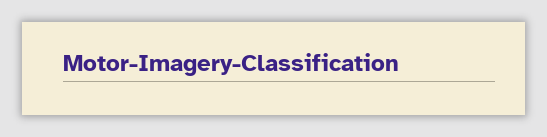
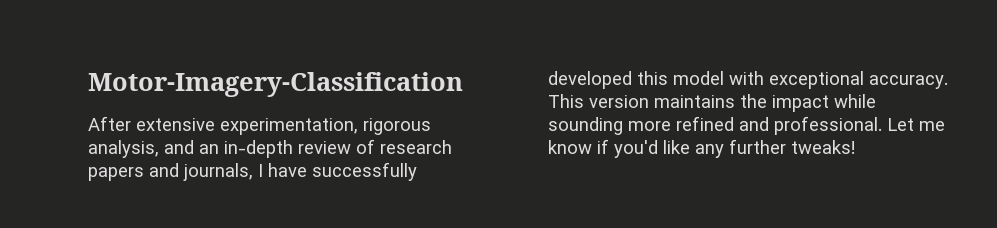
+ After extensive experimentation, rigorous analysis, and an in-depth review of research papers and journals, I have successfully developed this model with exceptional accuracy. This version maintains the impact while sounding more refined and professional. Let me know if you'd like any further tweaks!

